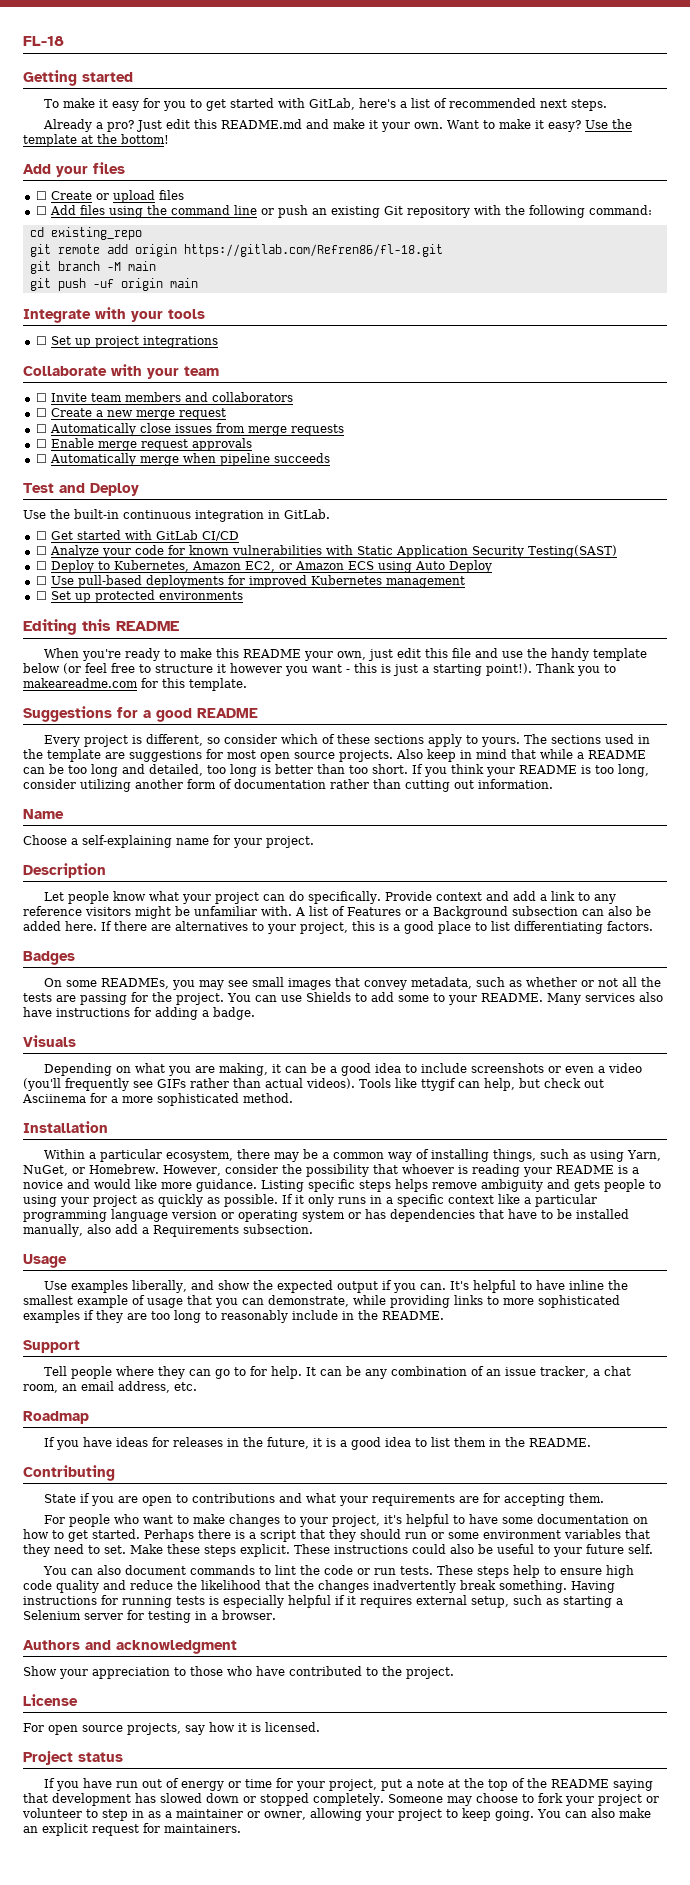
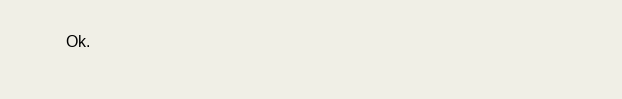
- FL-18
- Getting started
- To make it easy for you to get started with GitLab, here's a list of recommended next steps.
- Already a pro? Just edit this README.md and make it your own. Want to make it easy? Use the template at the bottom!
- Add your files
- ☐ Create or upload files
- ☐ Add files using the command line or push an existing Git repository with the following command:
- cd existing_repo
- git remote add origin https://gitlab.com/Refren86/fl-18.git
- git branch -M main
- git push -uf origin main
- Integrate with your tools
- ☐ Set up project integrations
- Collaborate with your team
- ☐ Invite team members and collaborators
- ☐ Create a new merge request
- ☐ Automatically close issues from merge requests
- ☐ Enable merge request approvals
- ☐ Automatically merge when pipeline succeeds
- Test and Deploy
- Use the built-in continuous integration in GitLab.
- ☐ Get started with GitLab CI/CD
- ☐ Analyze your code for known vulnerabilities with Static Application Security Testing(SAST)
- ☐ Deploy to Kubernetes, Amazon EC2, or Amazon ECS using Auto Deploy
- ☐ Use pull-based deployments for improved Kubernetes management
- ☐ Set up protected environments
- Editing this README
- When you're ready to make this README your own, just edit this file and use the handy template below (or feel free to structure it however you want - this is just a starting point!). Thank you to makeareadme.com for this template.
- Suggestions for a good README
- Every project is different, so consider which of these sections apply to yours. The sections used in the template are suggestions for most open source projects. Also keep in mind that while a README can be too long and detailed, too long is better than too short. If you think your README is too long, consider utilizing another form of documentation rather than cutting out information.
- Name
- Choose a self-explaining name for your project.
- Description
- Let people know what your project can do specifically. Provide context and add a link to any reference visitors might be unfamiliar with. A list of Features or a Background subsection can also be added here. If there are alternatives to your project, this is a good place to list differentiating factors.
- Badges
- On some READMEs, you may see small images that convey metadata, such as whether or not all the tests are passing for the project. You can use Shields to add some to your README. Many services also have instructions for adding a badge.
- Visuals
- Depending on what you are making, it can be a good idea to include screenshots or even a video (you'll frequently see GIFs rather than actual videos). Tools like ttygif can help, but check out Asciinema for a more sophisticated method.
- Installation
- Within a particular ecosystem, there may be a common way of installing things, such as using Yarn, NuGet, or Homebrew. However, consider the possibility that whoever is reading your README is a novice and would like more guidance. Listing specific steps helps remove ambiguity and gets people to using your project as quickly as possible. If it only runs in a specific context like a particular programming language version or operating system or has dependencies that have to be installed manually, also add a Requirements subsection.
- Usage
- Use examples liberally, and show the expected output if you can. It's helpful to have inline the smallest example of usage that you can demonstrate, while providing links to more sophisticated examples if they are too long to reasonably include in the README.
- Support
- Tell people where they can go to for help. It can be any combination of an issue tracker, a chat room, an email address, etc.
- Roadmap
- If you have ideas for releases in the future, it is a good idea to list them in the README.
- Contributing
- State if you are open to contributions and what your requirements are for accepting them.
- For people who want to make changes to your project, it's helpful to have some documentation on how to get started. Perhaps there is a script that they should run or some environment variables that they need to set. Make these steps explicit. These instructions could also be useful to your future self.
- You can also document commands to lint the code or run tests. These steps help to ensure high code quality and reduce the likelihood that the changes inadvertently break something. Having instructions for running tests is especially helpful if it requires external setup, such as starting a Selenium server for testing in a browser.
- Authors and acknowledgment
- Show your appreciation to those who have contributed to the project.
- License
- For open source projects, say how it is licensed.
- Project status
- If you have run out of energy or time for your project, put a note at the top of the README saying that development has slowed down or stopped completely. Someone may choose to fork your project or volunteer to step in as a maintainer or owner, allowing your project to keep going. You can also make an explicit request for maintainers.
+ Ok.

